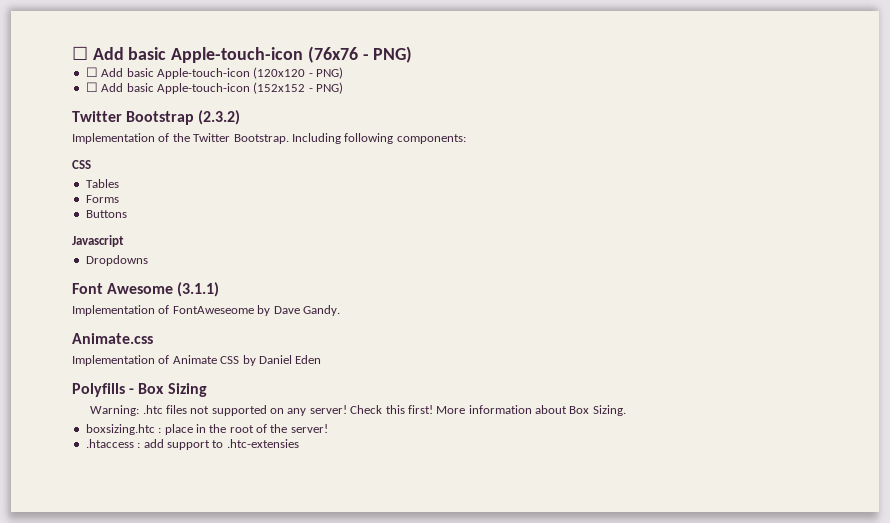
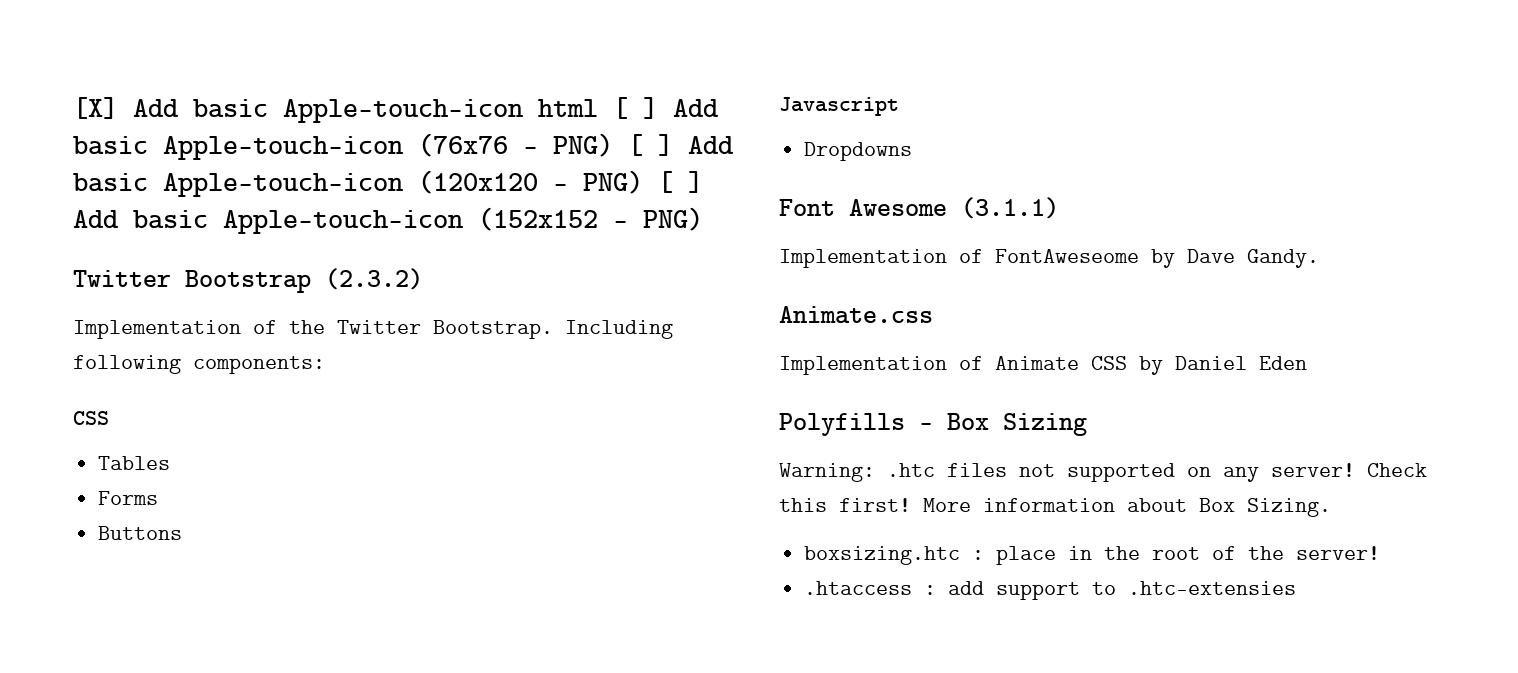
- ☐ Add basic Apple-touch-icon (76x76 - PNG)
- ☐ Add basic Apple-touch-icon (120x120 - PNG)
- ☐ Add basic Apple-touch-icon (152x152 - PNG)
+ [X] Add basic Apple-touch-icon html [ ] Add basic Apple-touch-icon (76x76 - PNG) [ ] Add basic Apple-touch-icon (120x120 - PNG) [ ] Add basic Apple-touch-icon (152x152 - PNG)

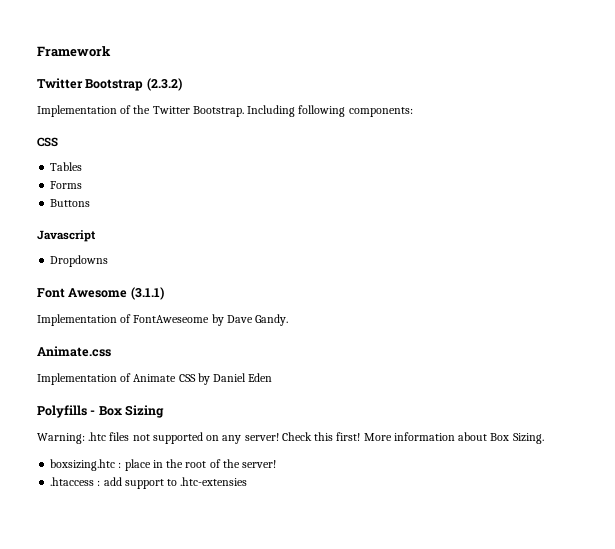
- [X] Add basic Apple-touch-icon html [ ] Add basic Apple-touch-icon (76x76 - PNG) [ ] Add basic Apple-touch-icon (120x120 - PNG) [ ] Add basic Apple-touch-icon (152x152 - PNG)
+ Framework

